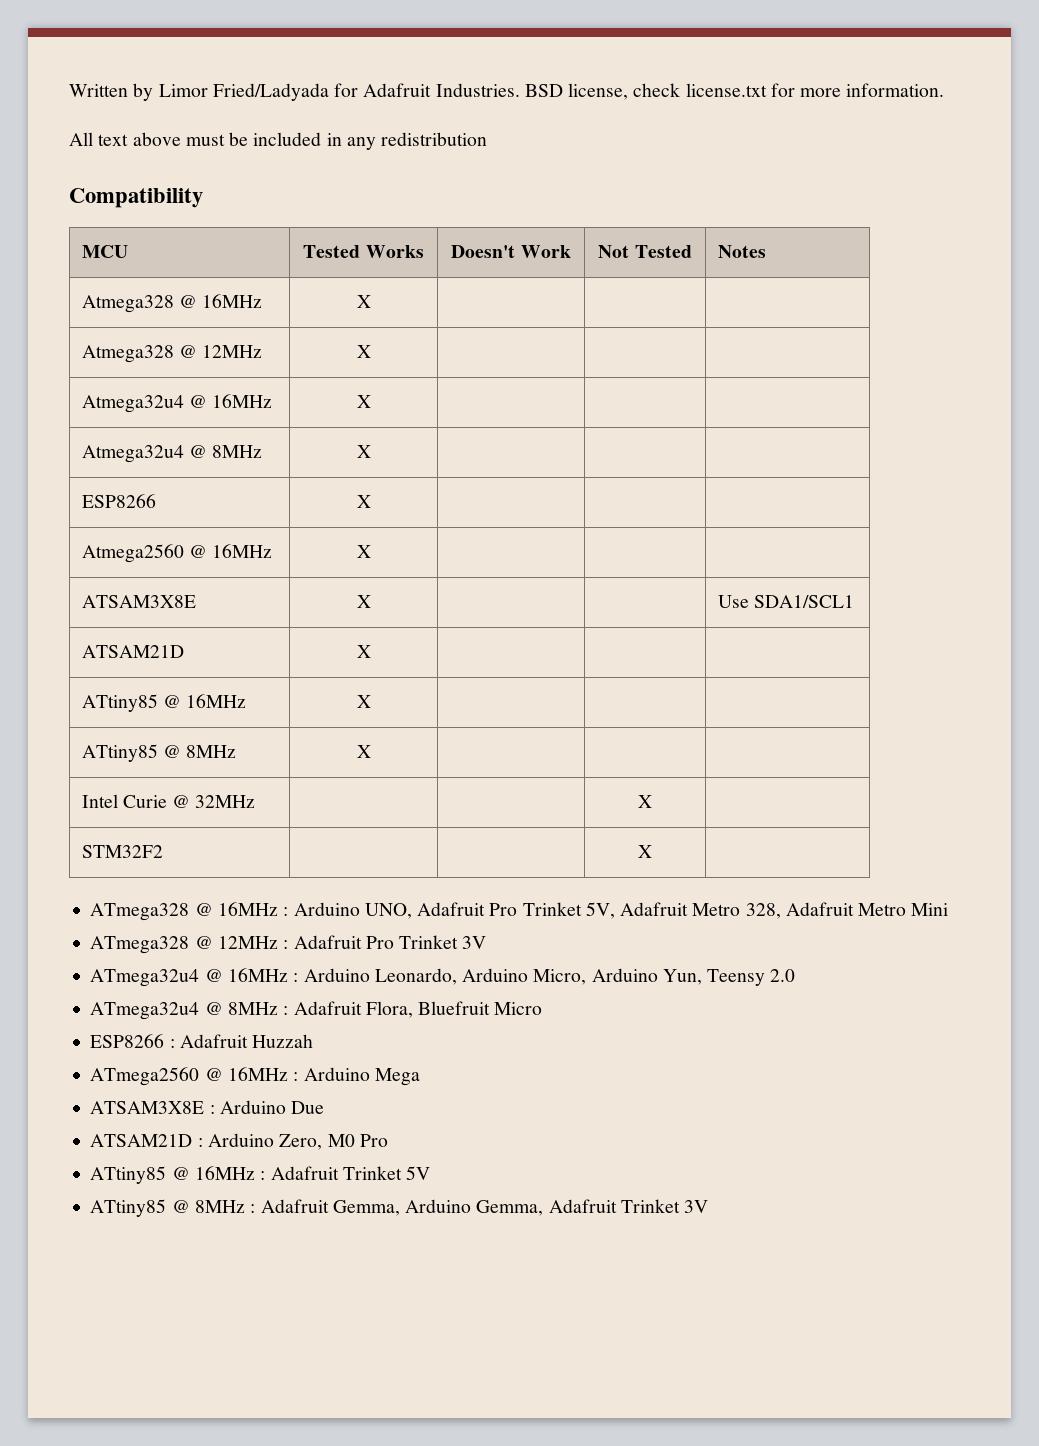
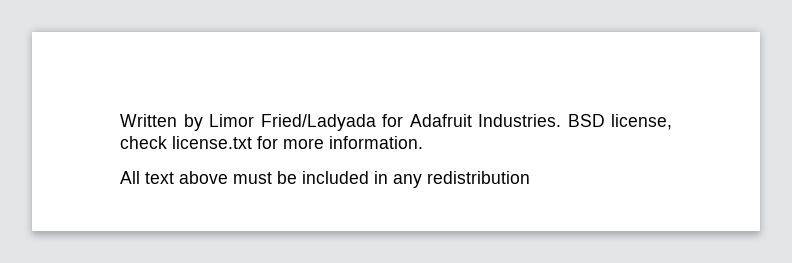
- Compatibility
- MCU | Tested Works | Doesn't Work | Not Tested | Notes
- Atmega328 @ 16MHz | X | | |
- Atmega328 @ 12MHz | X | | |
- Atmega32u4 @ 16MHz | X | | |
- Atmega32u4 @ 8MHz | X | | |
- ESP8266 | X | | |
- Atmega2560 @ 16MHz | X | | |
- ATSAM3X8E | X | | | Use SDA1/SCL1
- ATSAM21D | X | | |
- ATtiny85 @ 16MHz | X | | |
- ATtiny85 @ 8MHz | X | | |
- Intel Curie @ 32MHz | | | X |
- STM32F2 | | | X |
- ATmega328 @ 16MHz : Arduino UNO, Adafruit Pro Trinket 5V, Adafruit Metro 328, Adafruit Metro Mini
- ATmega328 @ 12MHz : Adafruit Pro Trinket 3V
- ATmega32u4 @ 16MHz : Arduino Leonardo, Arduino Micro, Arduino Yun, Teensy 2.0
- ATmega32u4 @ 8MHz : Adafruit Flora, Bluefruit Micro
- ESP8266 : Adafruit Huzzah
- ATmega2560 @ 16MHz : Arduino Mega
- ATSAM3X8E : Arduino Due
- ATSAM21D : Arduino Zero, M0 Pro
- ATtiny85 @ 16MHz : Adafruit Trinket 5V
- ATtiny85 @ 8MHz : Adafruit Gemma, Arduino Gemma, Adafruit Trinket 3V

